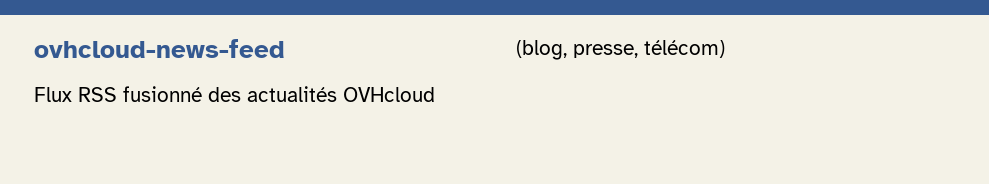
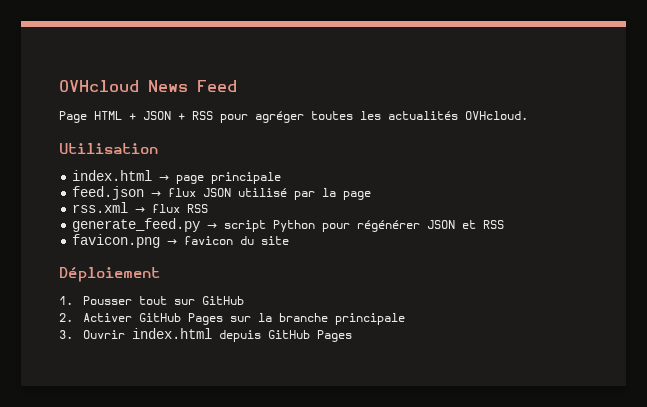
- ovhcloud-news-feed
- Flux RSS fusionné des actualités OVHcloud (blog, presse, télécom)
+ OVHcloud News Feed
+ Page HTML + JSON + RSS pour agréger toutes les actualités OVHcloud.
+ Utilisation
+ index.html → page principale
+ feed.json → flux JSON utilisé par la page
+ rss.xml → flux RSS
+ generate_feed.py → script Python pour régénérer JSON et RSS
+ favicon.png → favicon du site
+ Déploiement
+ 1. Pousser tout sur GitHub
+ 2. Activer GitHub Pages sur la branche principale
+ 3. Ouvrir index.html depuis GitHub Pages

